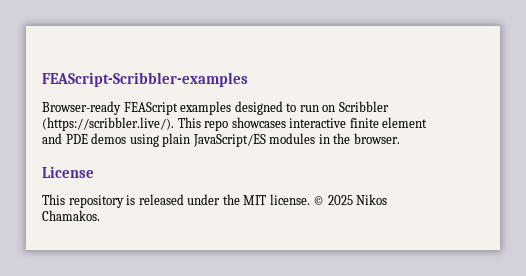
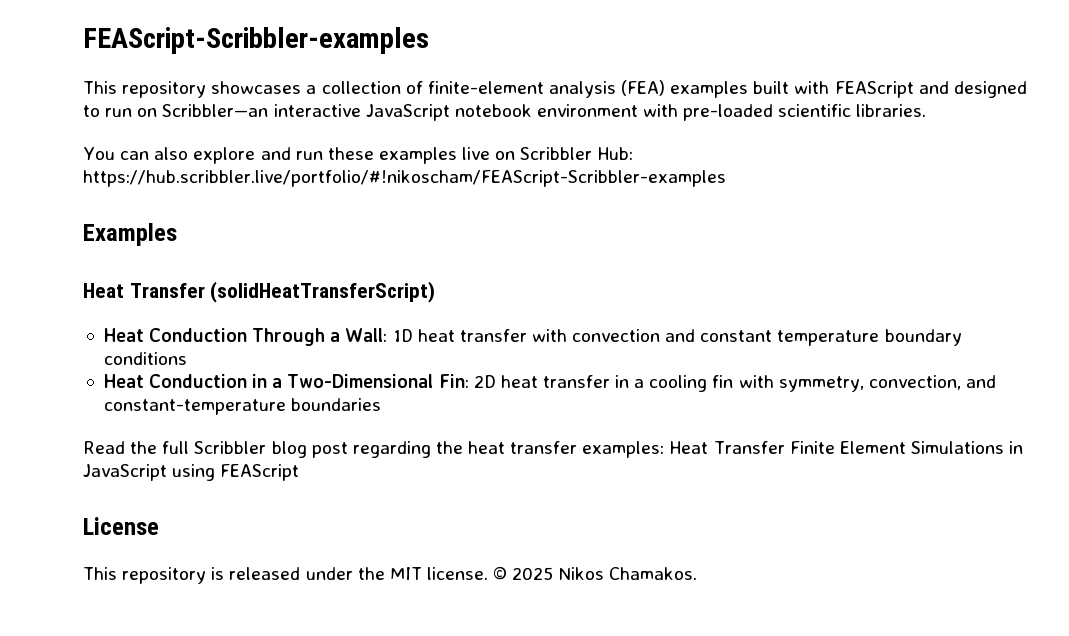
- Browser-ready FEAScript examples designed to run on Scribbler (https://scribbler.live/). This repo showcases interactive finite element and PDE demos using plain JavaScript/ES modules in the browser.
+ This repository showcases a collection of finite-element analysis (FEA) examples built with FEAScript and designed to run on Scribbler—an interactive JavaScript notebook environment with pre-loaded scientific libraries.
+ You can also explore and run these examples live on Scribbler Hub: https://hub.scribbler.live/portfolio/#!nikoscham/FEAScript-Scribbler-examples
+ Examples
+ Heat Transfer (solidHeatTransferScript)
+ Heat Conduction Through a Wall: 1D heat transfer with convection and constant temperature boundary conditions
+ Heat Conduction in a Two-Dimensional Fin: 2D heat transfer in a cooling fin with symmetry, convection, and constant-temperature boundaries
+ Read the full Scribbler blog post regarding the heat transfer examples: Heat Transfer Finite Element Simulations in JavaScript using FEAScript

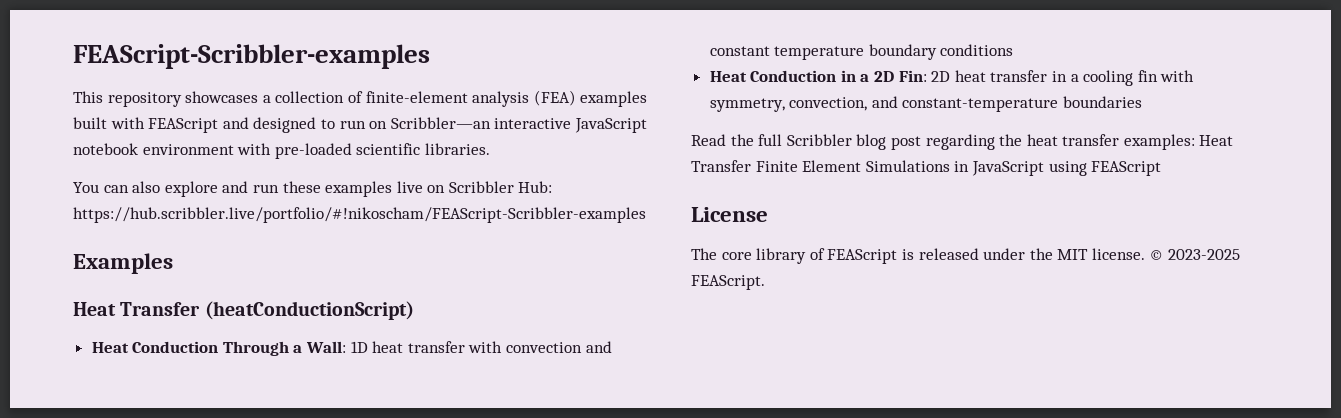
- Heat Transfer (solidHeatTransferScript)
+ Heat Transfer (heatConductionScript)
- Heat Conduction in a Two-Dimensional Fin: 2D heat transfer in a cooling fin with symmetry, convection, and constant-temperature boundaries
+ Heat Conduction in a 2D Fin: 2D heat transfer in a cooling fin with symmetry, convection, and constant-temperature boundaries
- This repository is released under the MIT license.
+ The core library of FEAScript is released under the MIT license.
- © 2025 Nikos Chamakos.
+ © 2023-2025 FEAScript.

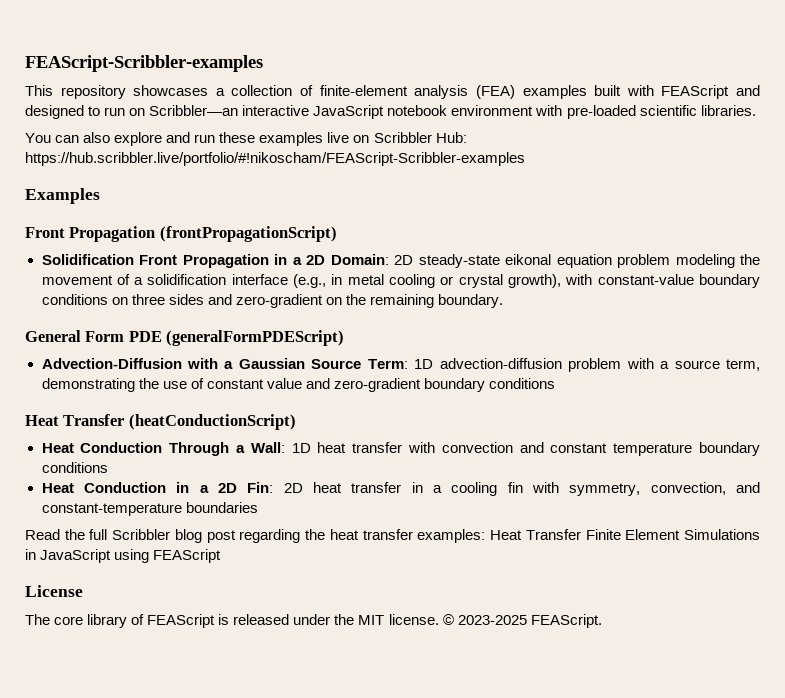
+ Front Propagation (frontPropagationScript)
+ Solidification Front Propagation in a 2D Domain: 2D steady-state eikonal equation problem modeling the movement of a solidification interface (e.g., in metal cooling or crystal growth), with constant-value boundary conditions on three sides and zero-gradient on the remaining boundary.
+ General Form PDE (generalFormPDEScript)
+ Advection-Diffusion with a Gaussian Source Term: 1D advection-diffusion problem with a source term, demonstrating the use of constant value and zero-gradient boundary conditions

